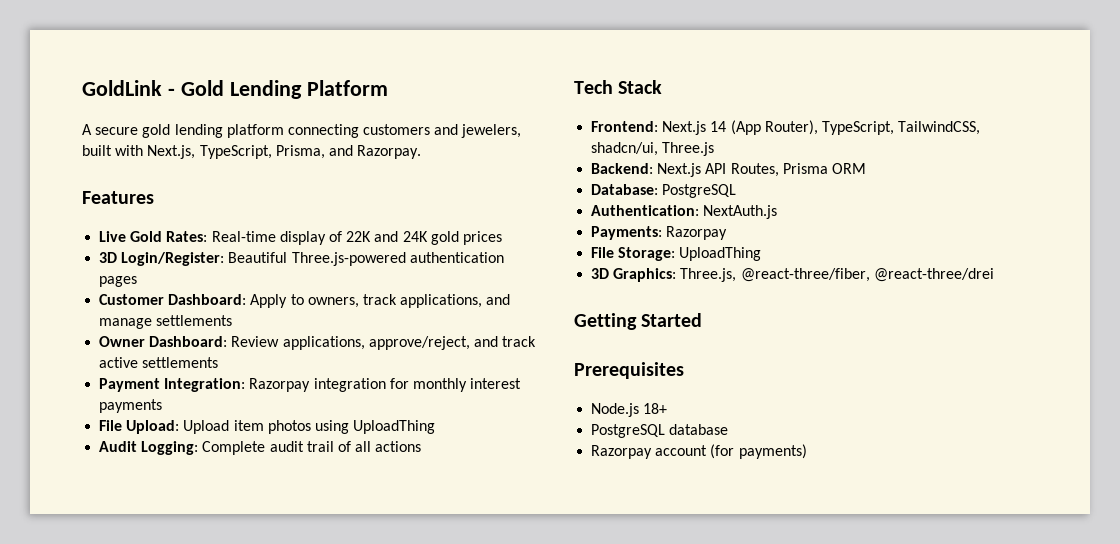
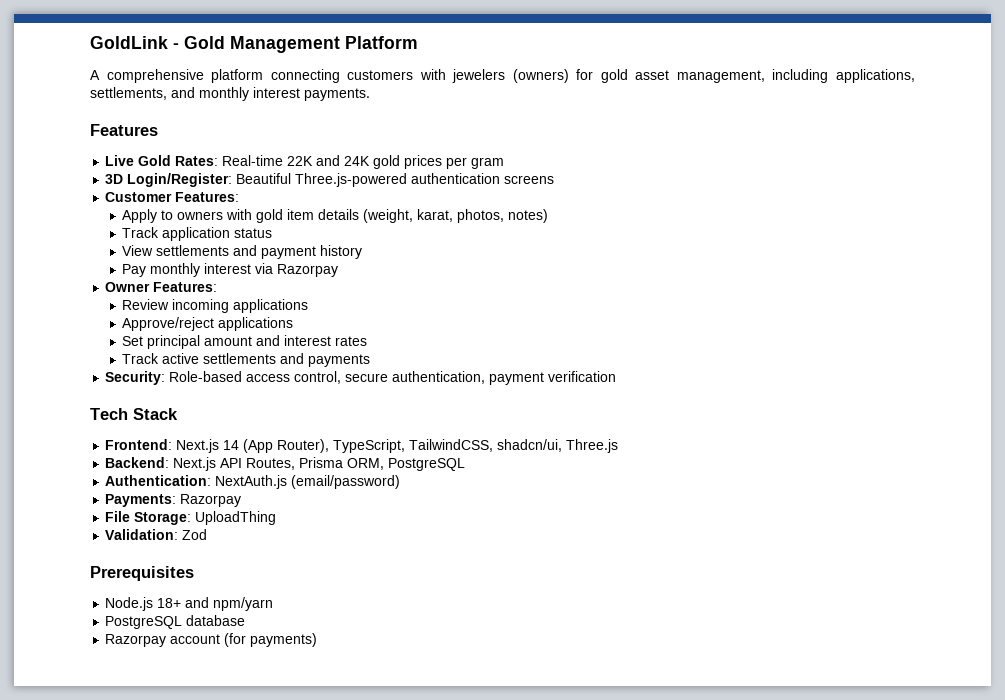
- GoldLink - Gold Lending Platform
+ GoldLink - Gold Management Platform
- A secure gold lending platform connecting customers and jewelers, built with Next.js, TypeScript, Prisma, and Razorpay.
+ A comprehensive platform connecting customers with jewelers (owners) for gold asset management, including applications, settlements, and monthly interest payments.
- Live Gold Rates: Real-time display of 22K and 24K gold prices
+ Live Gold Rates: Real-time 22K and 24K gold prices per gram
- 3D Login/Register: Beautiful Three.js-powered authentication pages
+ 3D Login/Register: Beautiful Three.js-powered authentication screens
- Customer Dashboard: Apply to owners, track applications, and manage settlements
- Owner Dashboard: Review applications, approve/reject, and track active settlements
- Payment Integration: Razorpay integration for monthly interest payments
- File Upload: Upload item photos using UploadThing
- Audit Logging: Complete audit trail of all actions
+ Customer Features:
+ Apply to owners with gold item details (weight, karat, photos, notes)
+ Track application status
+ View settlements and payment history
+ Pay monthly interest via Razorpay
+ Owner Features:
+ Review incoming applications
+ Approve/reject applications
+ Set principal amount and interest rates
+ Track active settlements and payments
+ Security: Role-based access control, secure authentication, payment verification
- Backend: Next.js API Routes, Prisma ORM
- Database: PostgreSQL
+ Backend: Next.js API Routes, Prisma ORM, PostgreSQL
- Authentication: NextAuth.js
+ Authentication: NextAuth.js (email/password)
- 3D Graphics: Three.js, @react-three/fiber, @react-three/drei
- Getting Started
+ Validation: Zod
- Node.js 18+
+ Node.js 18+ and npm/yarn

